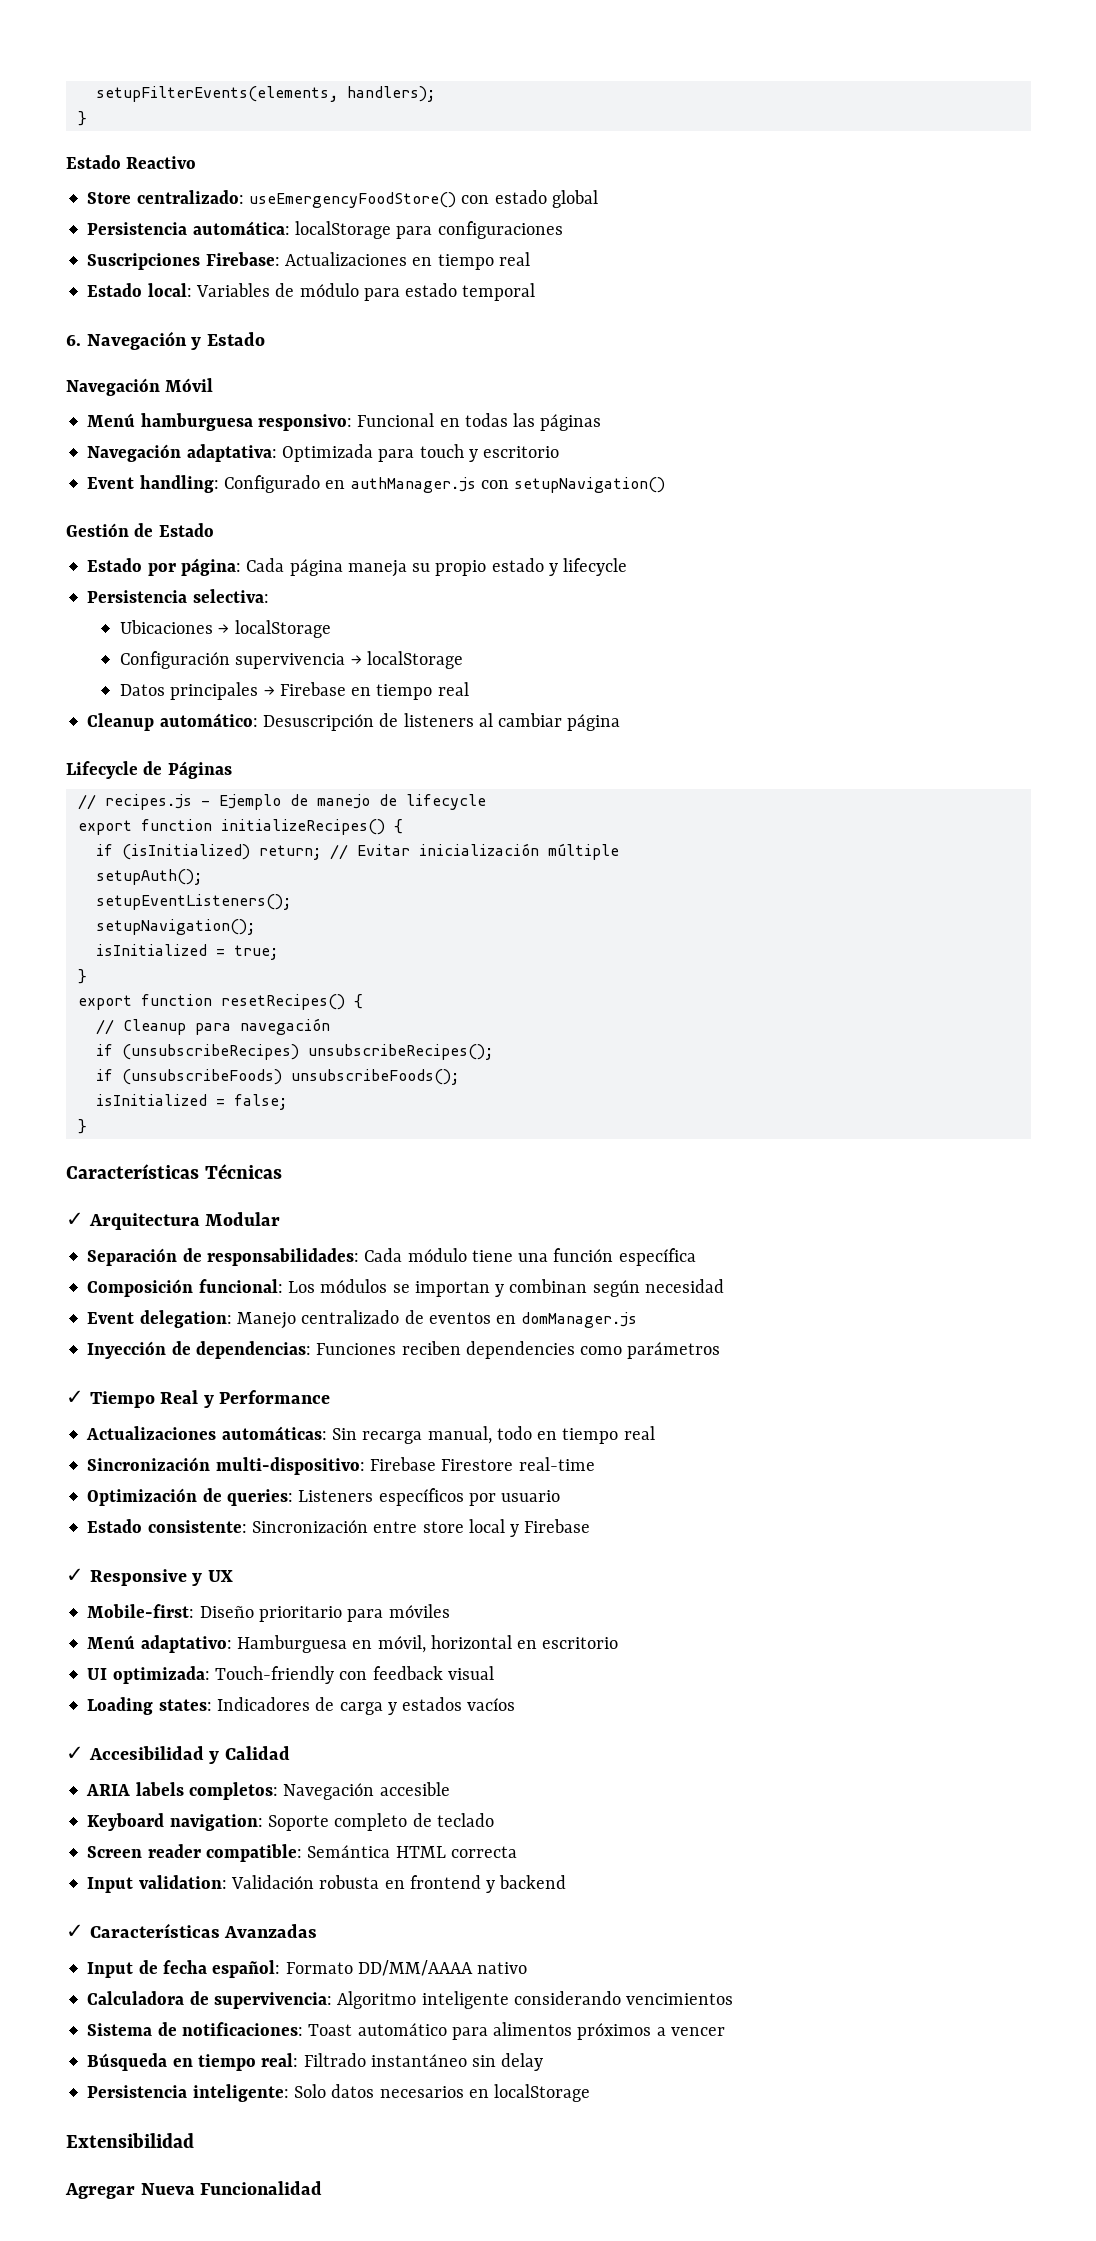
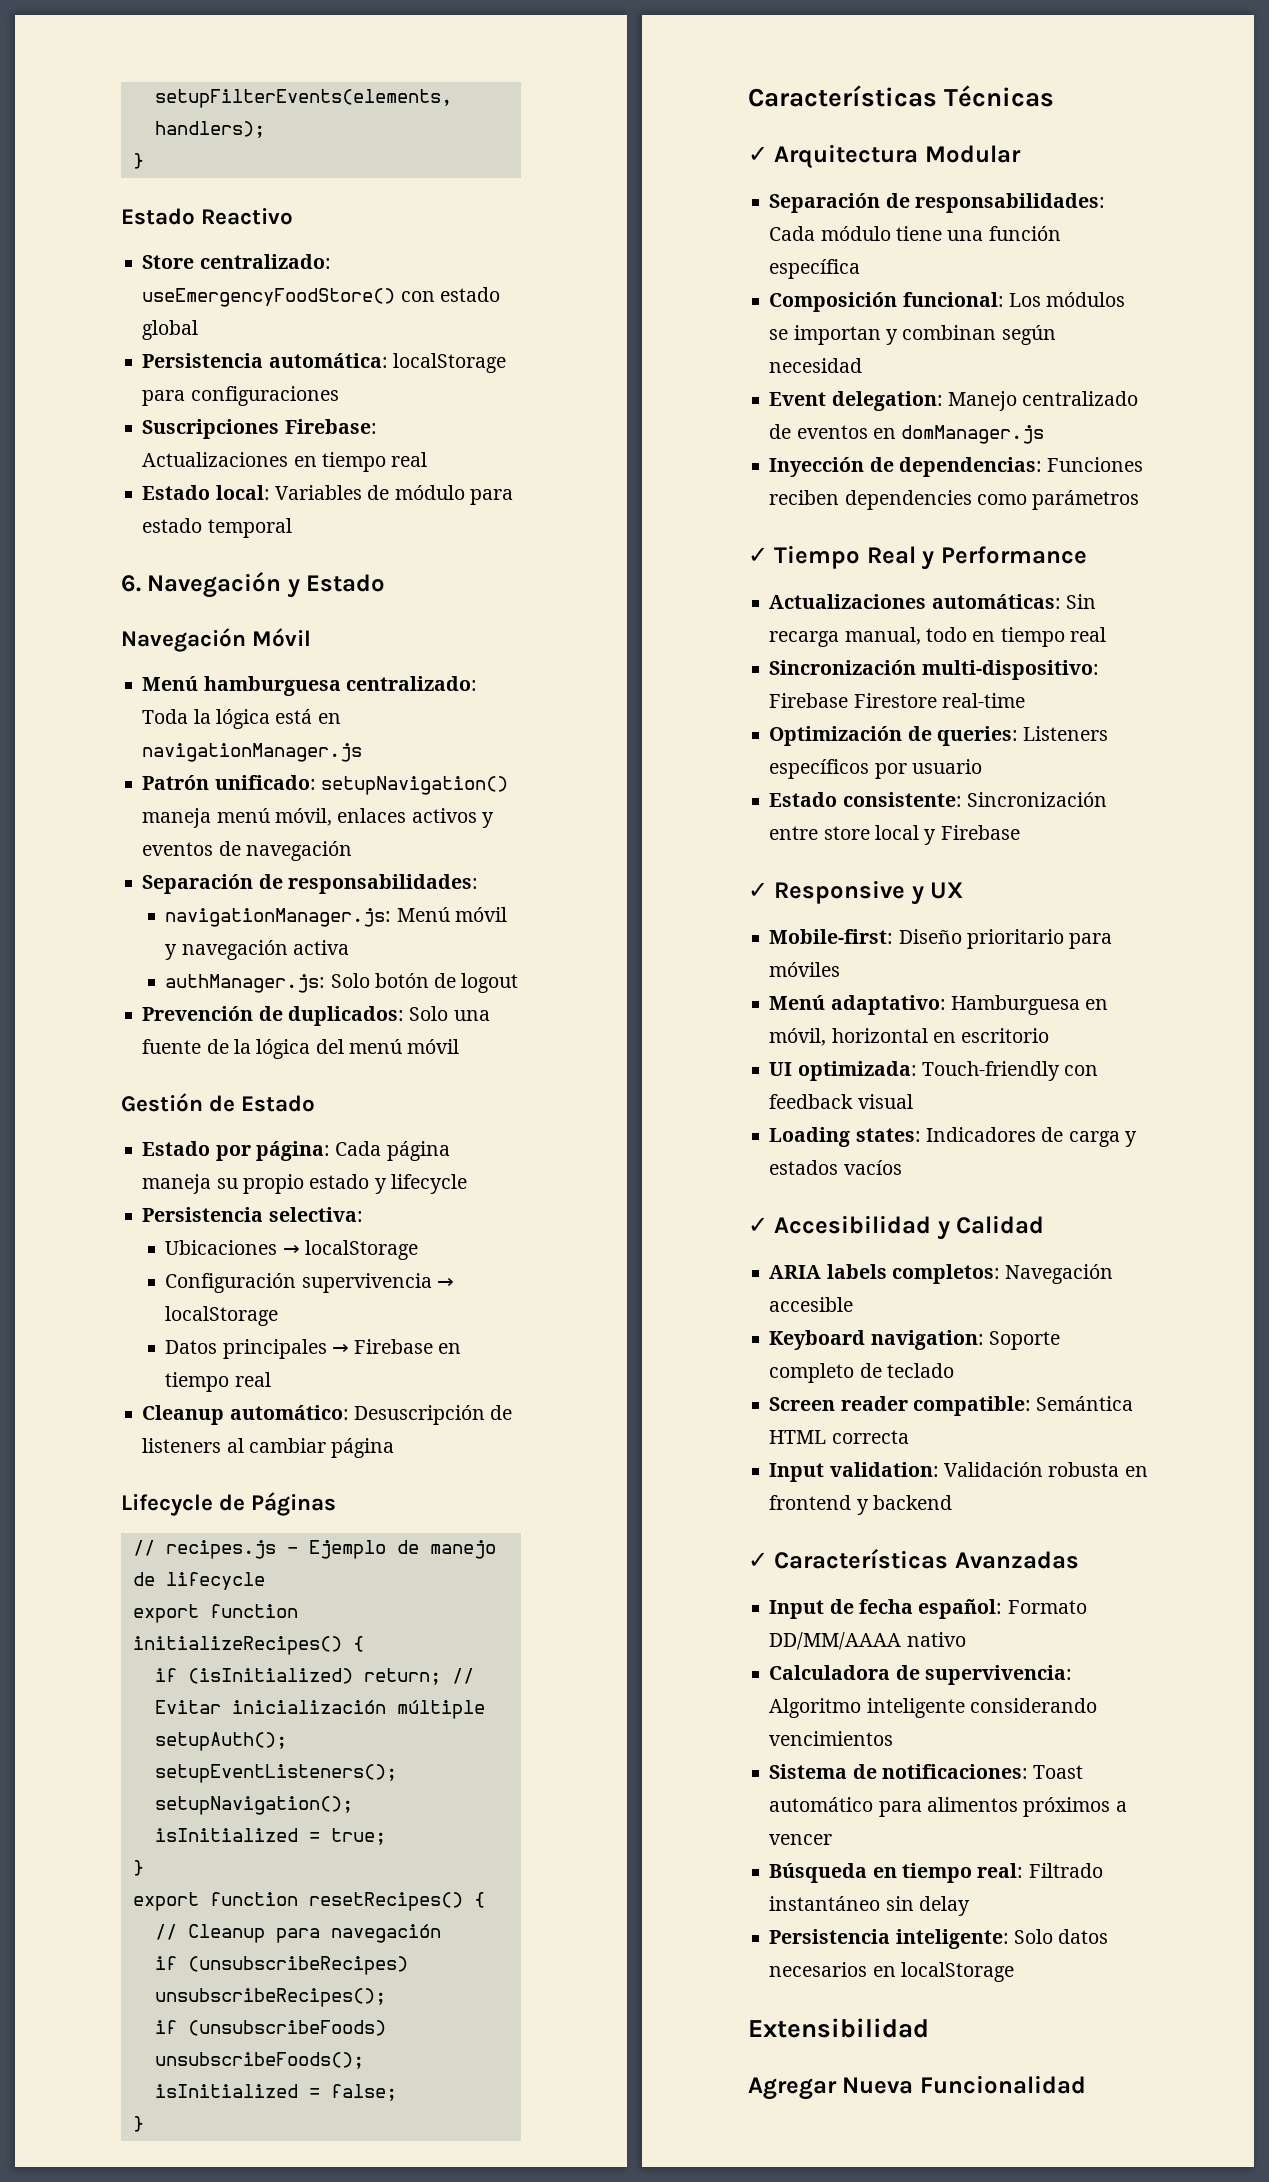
- Menú hamburguesa responsivo: Funcional en todas las páginas
- Navegación adaptativa: Optimizada para touch y escritorio
- Event handling: Configurado en authManager.js con setupNavigation()
+ Menú hamburguesa centralizado: Toda la lógica está en navigationManager.js
+ Patrón unificado: setupNavigation() maneja menú móvil, enlaces activos y eventos de navegación
+ Separación de responsabilidades:
+ navigationManager.js: Menú móvil y navegación activa
+ authManager.js: Solo botón de logout
+ Prevención de duplicados: Solo una fuente de la lógica del menú móvil

